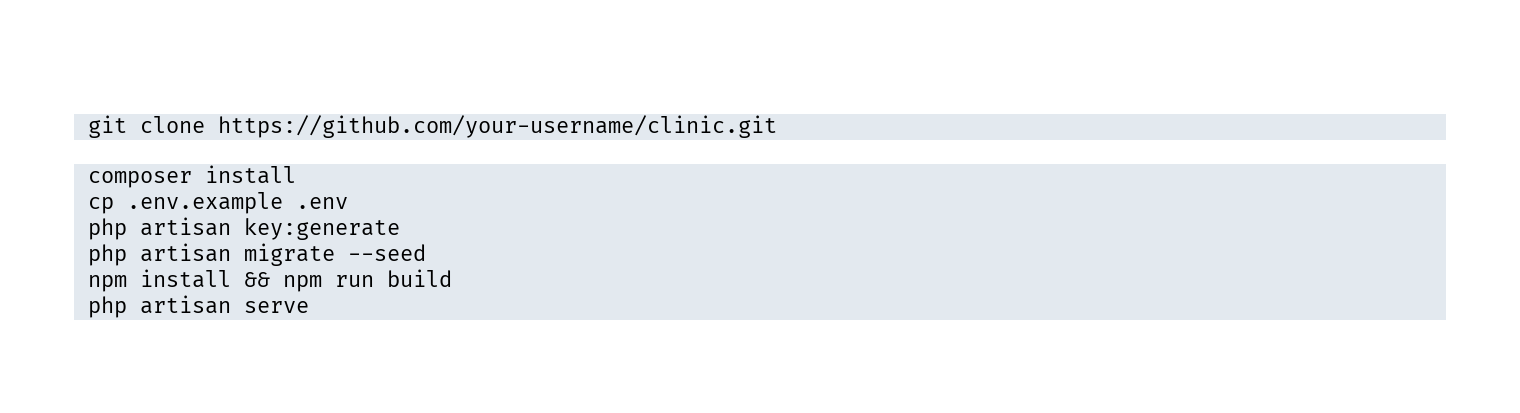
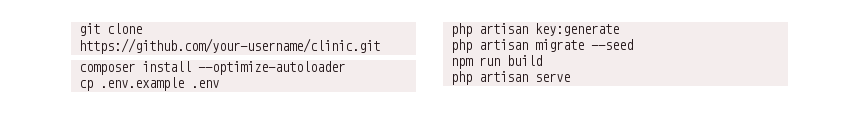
- composer install
+ composer install --optimize-autoloader
- npm install && npm run build
+ npm run build

